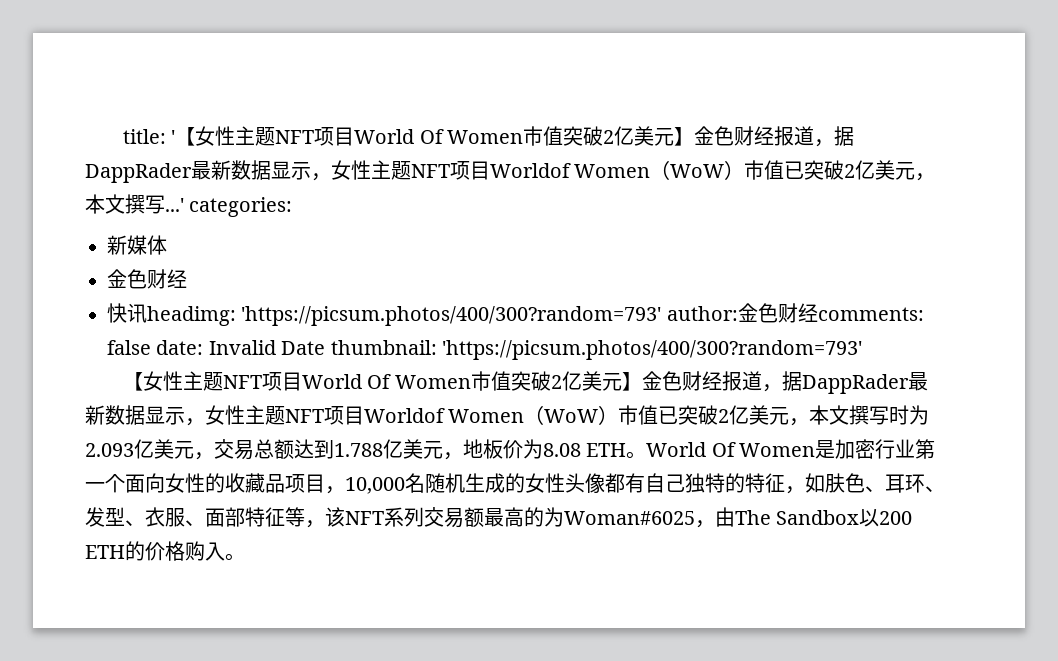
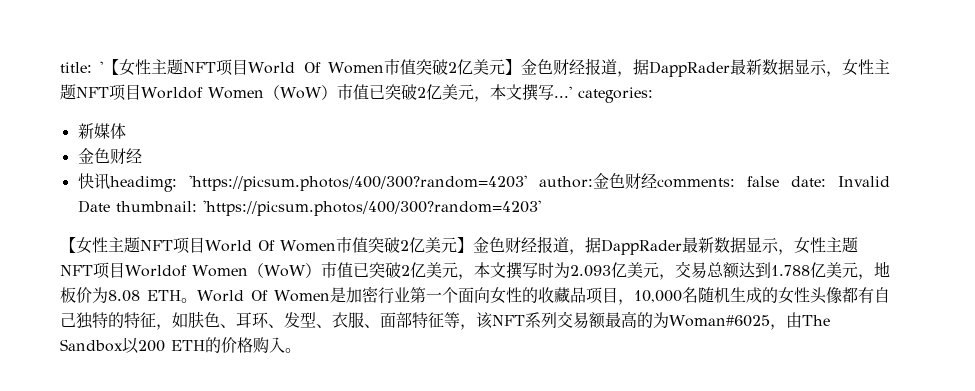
- 快讯headimg: 'https://picsum.photos/400/300?random=793' author:金色财经comments: false date: Invalid Date thumbnail: 'https://picsum.photos/400/300?random=793'
+ 快讯headimg: 'https://picsum.photos/400/300?random=4203' author:金色财经comments: false date: Invalid Date thumbnail: 'https://picsum.photos/400/300?random=4203'

